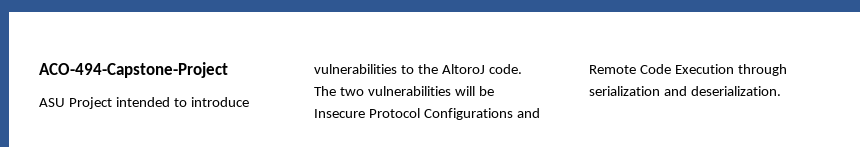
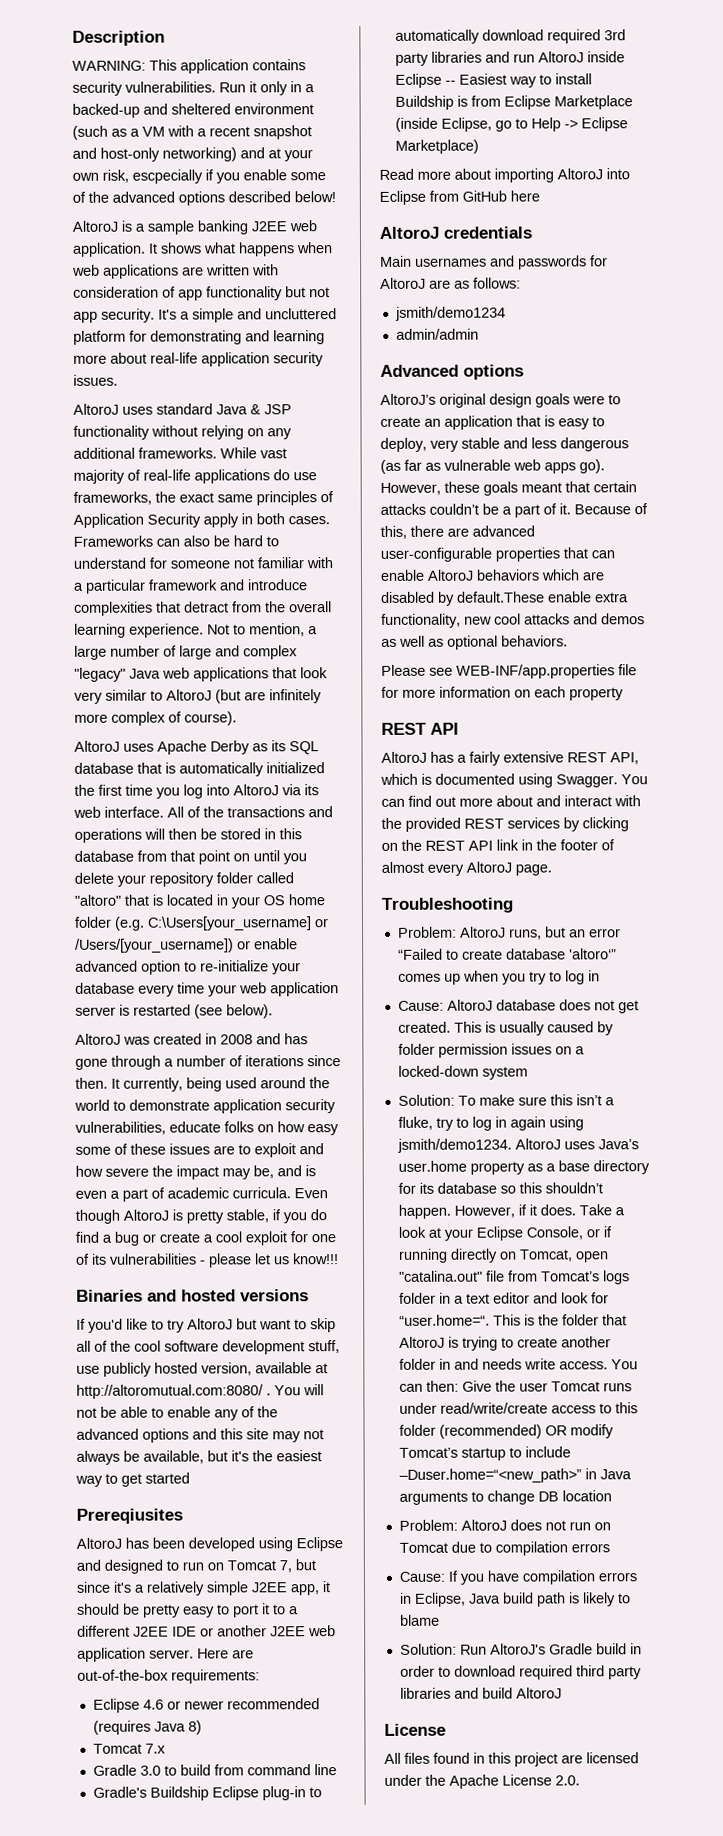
- ACO-494-Capstone-Project
- ASU Project intended to introduce vulnerabilities to the AltoroJ code. The two vulnerabilities will be Insecure Protocol Configurations and Remote Code Execution through serialization and deserialization.
+ Description
+ WARNING: This application contains security vulnerabilities. Run it only in a backed-up and sheltered environment (such as a VM with a recent snapshot and host-only networking) and at your own risk, escpecially if you enable some of the advanced options described below!
+ AltoroJ is a sample banking J2EE web application. It shows what happens when web applications are written with consideration of app functionality but not app security. It's a simple and uncluttered platform for demonstrating and learning more about real-life application security issues.
+ AltoroJ uses standard Java & JSP functionality without relying on any additional frameworks. While vast majority of real-life applications do use frameworks, the exact same principles of Application Security apply in both cases. Frameworks can also be hard to understand for someone not familiar with a particular framework and introduce complexities that detract from the overall learning experience. Not to mention, a large number of large and complex "legacy" Java web applications that look very similar to AltoroJ (but are infinitely more complex of course).
+ AltoroJ uses Apache Derby as its SQL database that is automatically initialized the first time you log into AltoroJ via its web interface. All of the transactions and operations will then be stored in this database from that point on until you delete your repository folder called "altoro" that is located in your OS home folder (e.g. C:\Users[your_username] or /Users/[your_username]) or enable advanced option to re-initialize your database every time your web application server is restarted (see below).
+ AltoroJ was created in 2008 and has gone through a number of iterations since then. It currently, being used around the world to demonstrate application security vulnerabilities, educate folks on how easy some of these issues are to exploit and how severe the impact may be, and is even a part of academic curricula. Even though AltoroJ is pretty stable, if you do find a bug or create a cool exploit for one of its vulnerabilities - please let us know!!!
+ Binaries and hosted versions
+ If you'd like to try AltoroJ but want to skip all of the cool software development stuff, use publicly hosted version, available at http://altoromutual.com:8080/ . You will not be able to enable any of the advanced options and this site may not always be available, but it's the easiest way to get started
+ Prereqiusites
+ AltoroJ has been developed using Eclipse and designed to run on Tomcat 7, but since it's a relatively simple J2EE app, it should be pretty easy to port it to a different J2EE IDE or another J2EE web application server. Here are out-of-the-box requirements:
+ Eclipse 4.6 or newer recommended (requires Java 8)
+ Tomcat 7.x
+ Gradle 3.0 to build from command line
+ Gradle's Buildship Eclipse plug-in to automatically download required 3rd party libraries and run AltoroJ inside Eclipse -- Easiest way to install Buildship is from Eclipse Marketplace (inside Eclipse, go to Help -> Eclipse Marketplace)
+ Read more about importing AltoroJ into Eclipse from GitHub here
+ AltoroJ credentials
+ Main usernames and passwords for AltoroJ are as follows:
+ jsmith/demo1234
+ admin/admin
+ Advanced options
+ AltoroJ’s original design goals were to create an application that is easy to deploy, very stable and less dangerous (as far as vulnerable web apps go). However, these goals meant that certain attacks couldn’t be a part of it. Because of this, there are advanced user-configurable properties that can enable AltoroJ behaviors which are disabled by default.These enable extra functionality, new cool attacks and demos as well as optional behaviors.
+ Please see WEB-INF/app.properties file for more information on each property
+ REST API
+ AltoroJ has a fairly extensive REST API, which is documented using Swagger. You can find out more about and interact with the provided REST services by clicking on the REST API link in the footer of almost every AltoroJ page.
+ Troubleshooting
+ Problem: AltoroJ runs, but an error “Failed to create database 'altoro‘” comes up when you try to log in
+ Cause: AltoroJ database does not get created. This is usually caused by folder permission issues on a locked-down system
+ Solution: To make sure this isn’t a fluke, try to log in again using jsmith/demo1234. AltoroJ uses Java’s user.home property as a base directory for its database so this shouldn’t happen. However, if it does. Take a look at your Eclipse Console, or if running directly on Tomcat, open "catalina.out" file from Tomcat’s logs folder in a text editor and look for “user.home=“. This is the folder that AltoroJ is trying to create another folder in and needs write access. You can then: Give the user Tomcat runs under read/write/create access to this folder (recommended) OR modify Tomcat’s startup to include –Duser.home=“<new_path>” in Java arguments to change DB location
+ Problem: AltoroJ does not run on Tomcat due to compilation errors
+ Cause: If you have compilation errors in Eclipse, Java build path is likely to blame
+ Solution: Run AltoroJ's Gradle build in order to download required third party libraries and build AltoroJ
+ License
+ All files found in this project are licensed under the Apache License 2.0.

